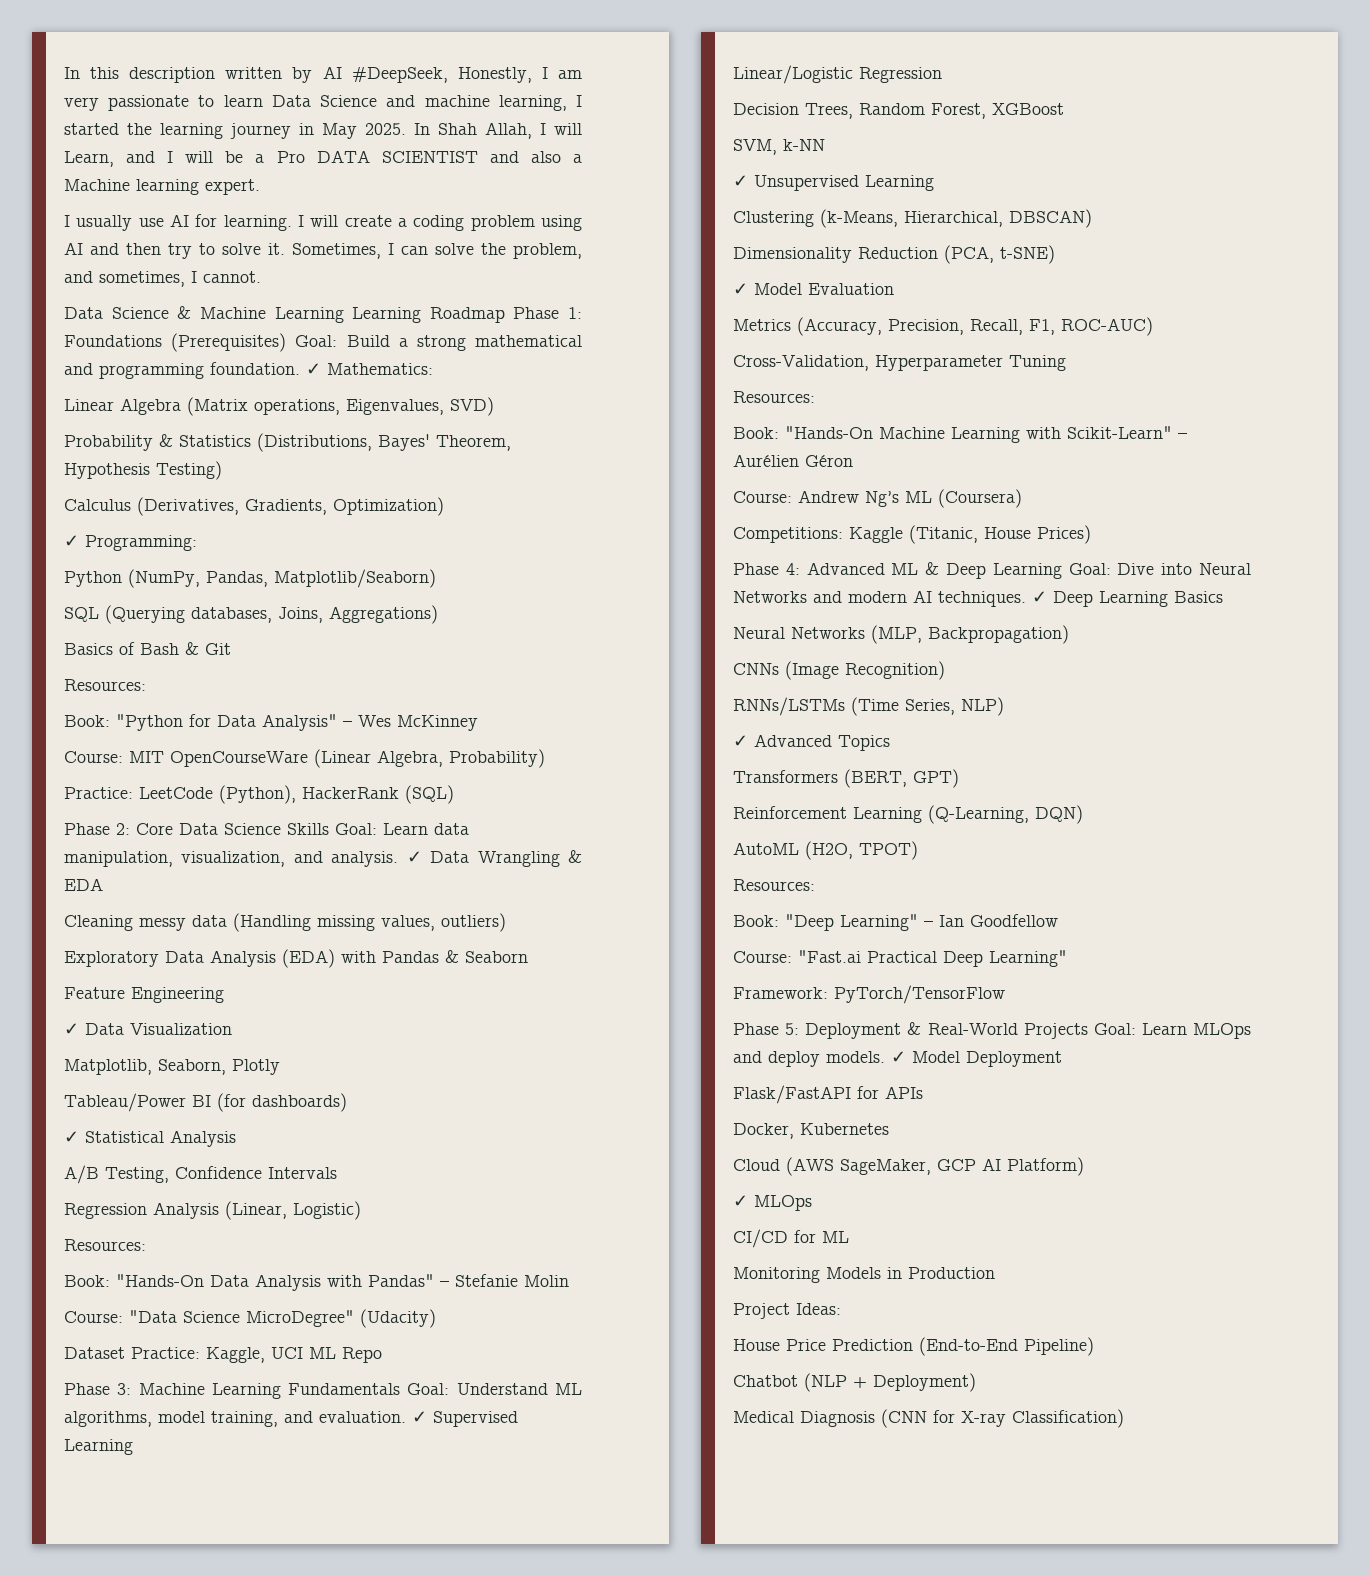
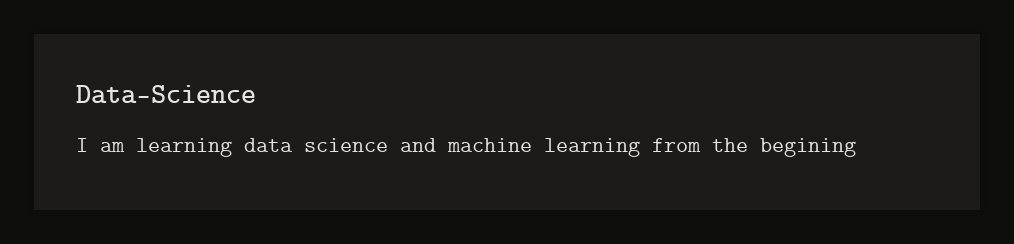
- In this description written by AI #DeepSeek, Honestly, I am very passionate to learn Data Science and machine learning, I started the learning journey in May 2025. In Shah Allah, I will Learn, and I will be a Pro DATA SCIENTIST and also a Machine learning expert.
- I usually use AI for learning. I will create a coding problem using AI and then try to solve it. Sometimes, I can solve the problem, and sometimes, I cannot.
- Data Science & Machine Learning Learning Roadmap Phase 1: Foundations (Prerequisites) Goal: Build a strong mathematical and programming foundation. ✓ Mathematics:
- Linear Algebra (Matrix operations, Eigenvalues, SVD)
- Probability & Statistics (Distributions, Bayes' Theorem, Hypothesis Testing)
- Calculus (Derivatives, Gradients, Optimization)
- ✓ Programming:
- Python (NumPy, Pandas, Matplotlib/Seaborn)
- SQL (Querying databases, Joins, Aggregations)
- Basics of Bash & Git
- Resources:
- Book: "Python for Data Analysis" – Wes McKinney
- Course: MIT OpenCourseWare (Linear Algebra, Probability)
- Practice: LeetCode (Python), HackerRank (SQL)
- Phase 2: Core Data Science Skills Goal: Learn data manipulation, visualization, and analysis. ✓ Data Wrangling & EDA
- Cleaning messy data (Handling missing values, outliers)
- Exploratory Data Analysis (EDA) with Pandas & Seaborn
- Feature Engineering
- ✓ Data Visualization
- Matplotlib, Seaborn, Plotly
- Tableau/Power BI (for dashboards)
- ✓ Statistical Analysis
- A/B Testing, Confidence Intervals
- Regression Analysis (Linear, Logistic)
- Resources:
- Book: "Hands-On Data Analysis with Pandas" – Stefanie Molin
- Course: "Data Science MicroDegree" (Udacity)
- Dataset Practice: Kaggle, UCI ML Repo
- Phase 3: Machine Learning Fundamentals Goal: Understand ML algorithms, model training, and evaluation. ✓ Supervised Learning
- Linear/Logistic Regression
- Decision Trees, Random Forest, XGBoost
- SVM, k-NN
- ✓ Unsupervised Learning
- Clustering (k-Means, Hierarchical, DBSCAN)
- Dimensionality Reduction (PCA, t-SNE)
- ✓ Model Evaluation
- Metrics (Accuracy, Precision, Recall, F1, ROC-AUC)
- Cross-Validation, Hyperparameter Tuning
- Resources:
- Book: "Hands-On Machine Learning with Scikit-Learn" – Aurélien Géron
- Course: Andrew Ng’s ML (Coursera)
- Competitions: Kaggle (Titanic, House Prices)
- Phase 4: Advanced ML & Deep Learning Goal: Dive into Neural Networks and modern AI techniques. ✓ Deep Learning Basics
- Neural Networks (MLP, Backpropagation)
- CNNs (Image Recognition)
- RNNs/LSTMs (Time Series, NLP)
- ✓ Advanced Topics
- Transformers (BERT, GPT)
- Reinforcement Learning (Q-Learning, DQN)
- AutoML (H2O, TPOT)
- Resources:
- Book: "Deep Learning" – Ian Goodfellow
- Course: "Fast.ai Practical Deep Learning"
- Framework: PyTorch/TensorFlow
- Phase 5: Deployment & Real-World Projects Goal: Learn MLOps and deploy models. ✓ Model Deployment
- Flask/FastAPI for APIs
- Docker, Kubernetes
- Cloud (AWS SageMaker, GCP AI Platform)
- ✓ MLOps
- CI/CD for ML
- Monitoring Models in Production
- Project Ideas:
- House Price Prediction (End-to-End Pipeline)
- Chatbot (NLP + Deployment)
- Medical Diagnosis (CNN for X-ray Classification)
+ Data-Science
+ I am learning data science and machine learning from the begining

